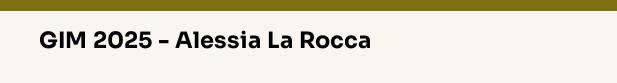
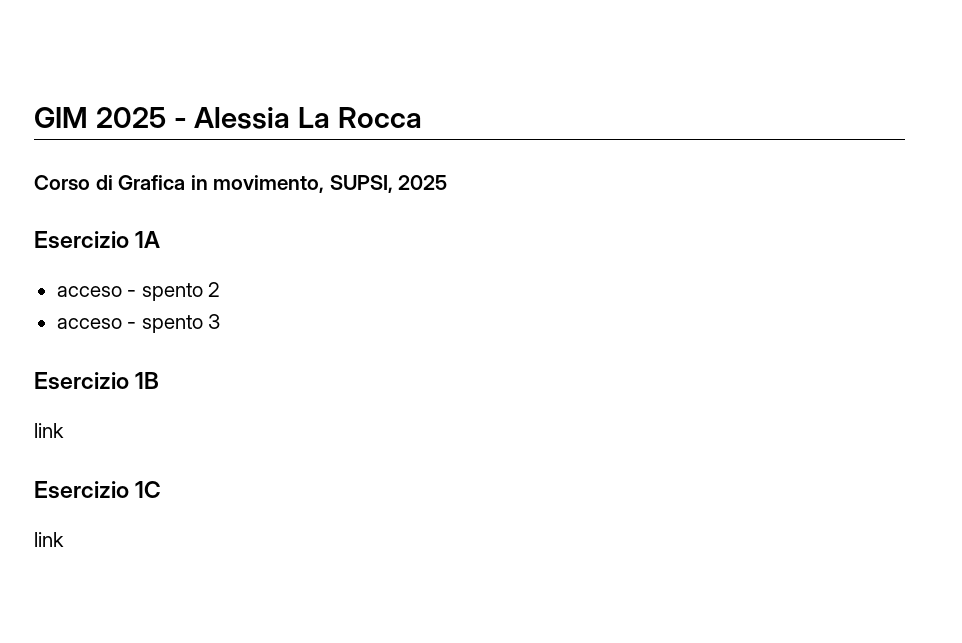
+ Corso di Grafica in movimento, SUPSI, 2025
+ Esercizio 1A
+ acceso - spento 2
+ acceso - spento 3
+ Esercizio 1B
+ link
+ Esercizio 1C
+ link

